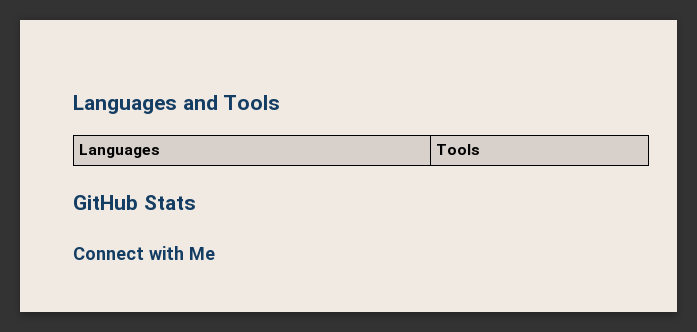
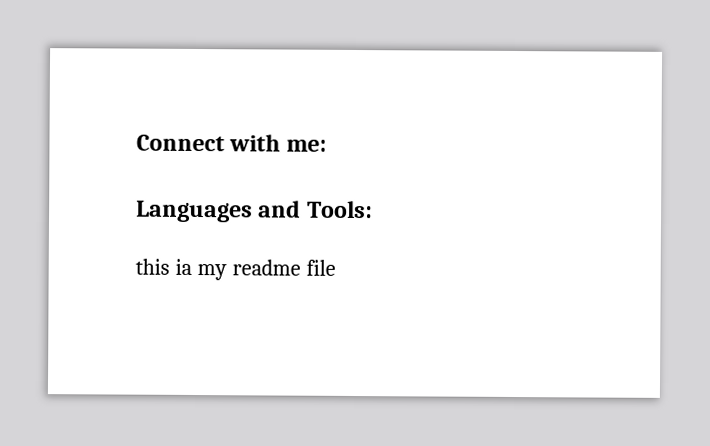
- Languages and Tools
- Languages | Tools
- GitHub Stats
- Connect with Me
+ Connect with me:
+ Languages and Tools:
+ this ia my readme file

